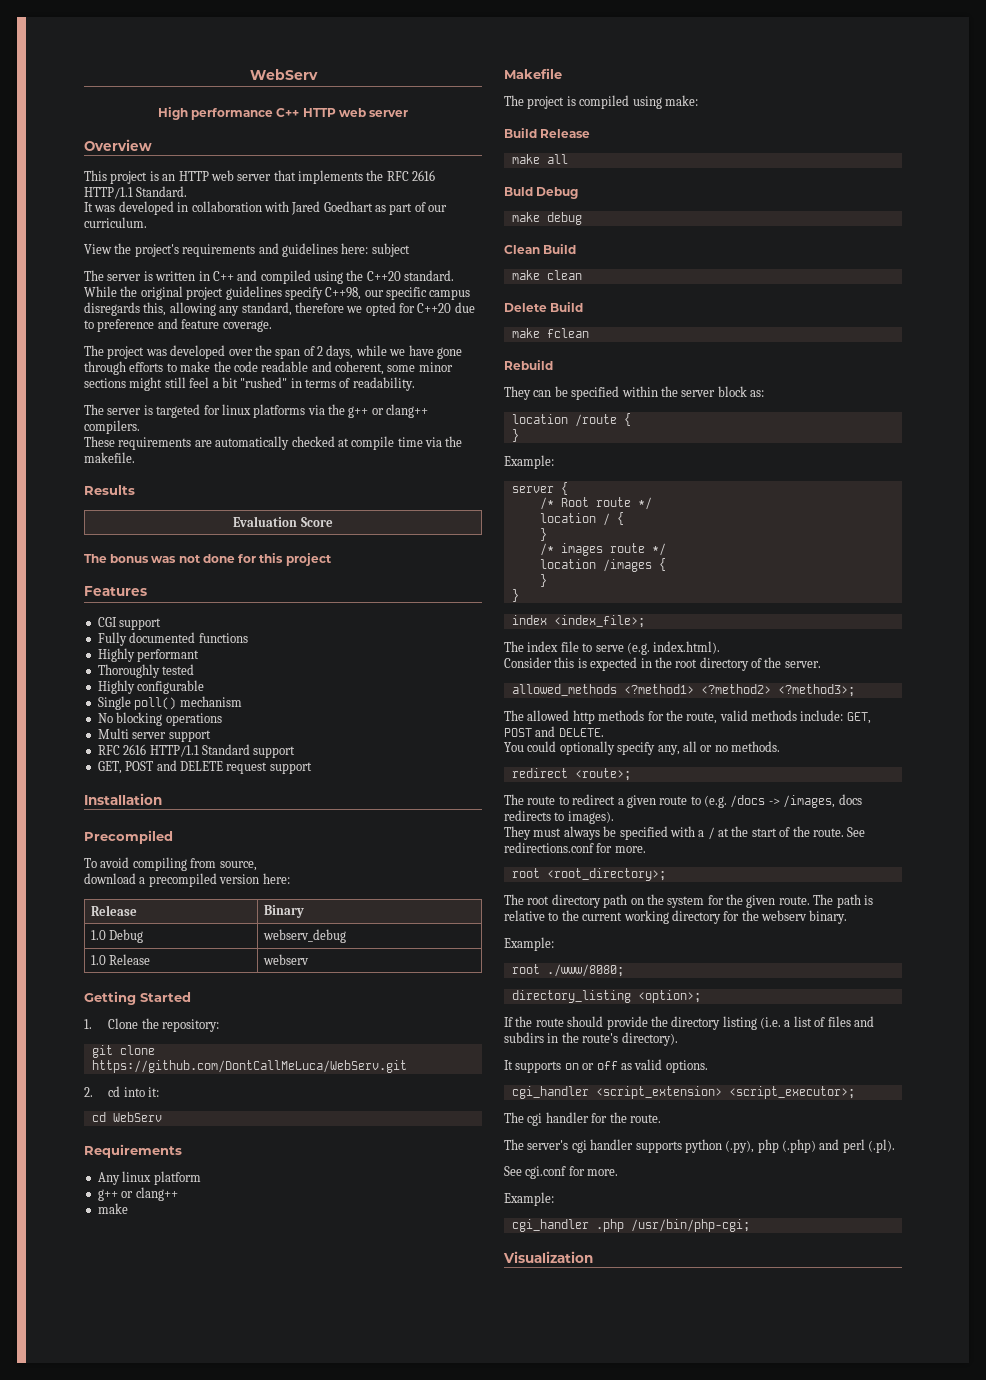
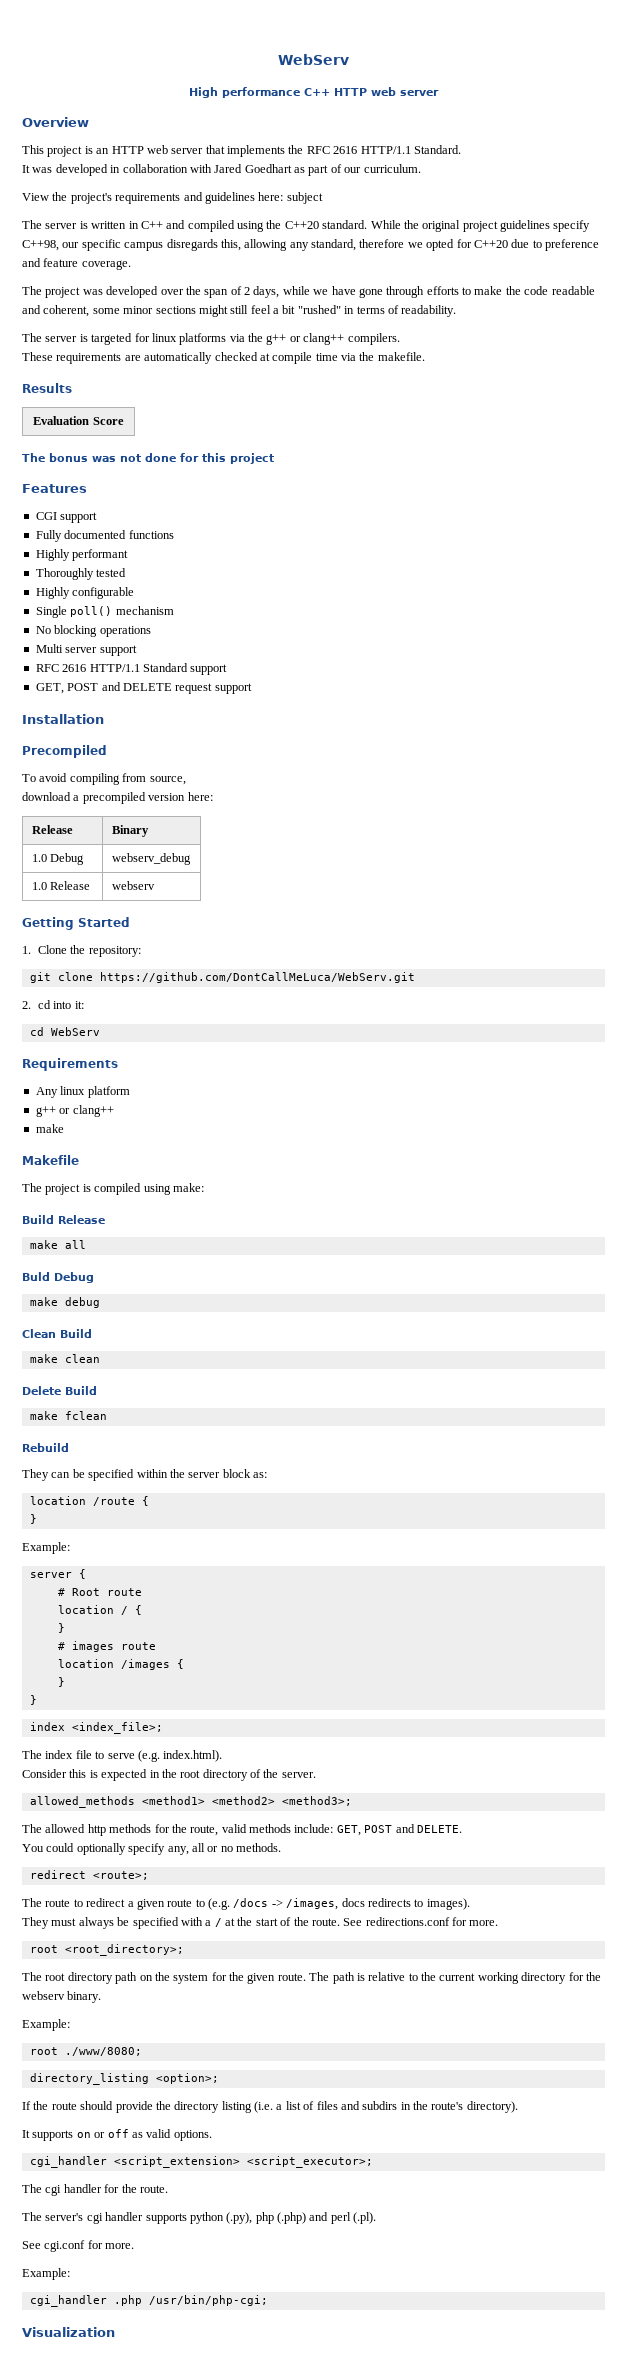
- /* Root route */
+ # Root route
- /* images route */
+ # images route
- allowed_methods <?method1> <?method2> <?method3>;
+ allowed_methods <method1> <method2> <method3>;

